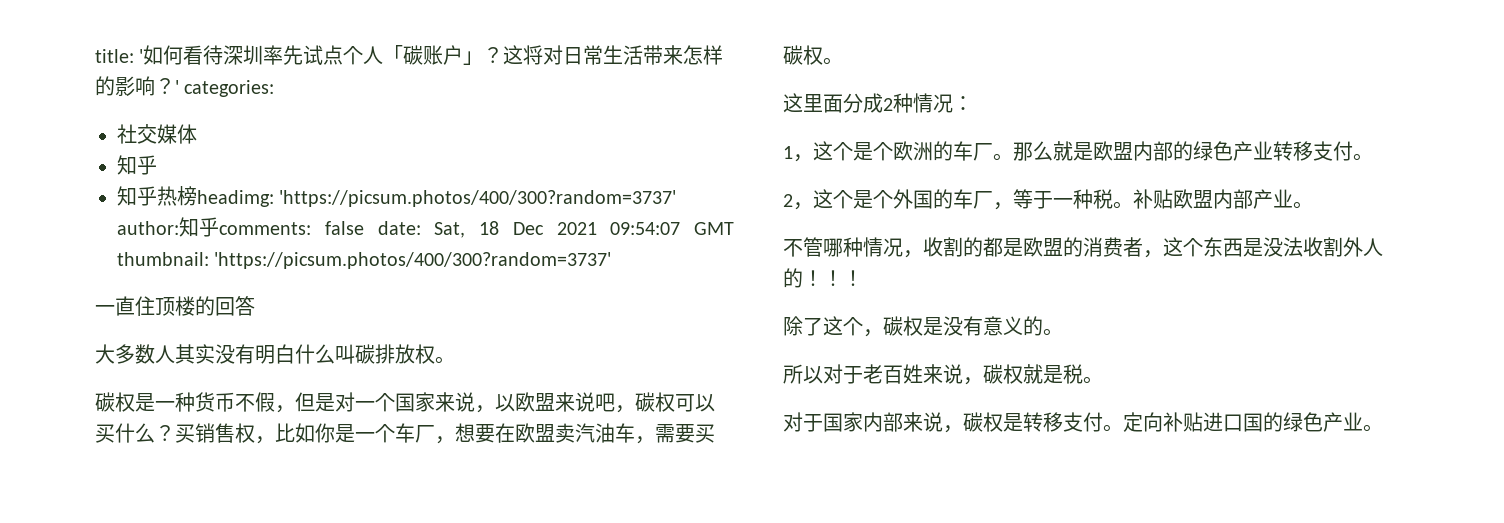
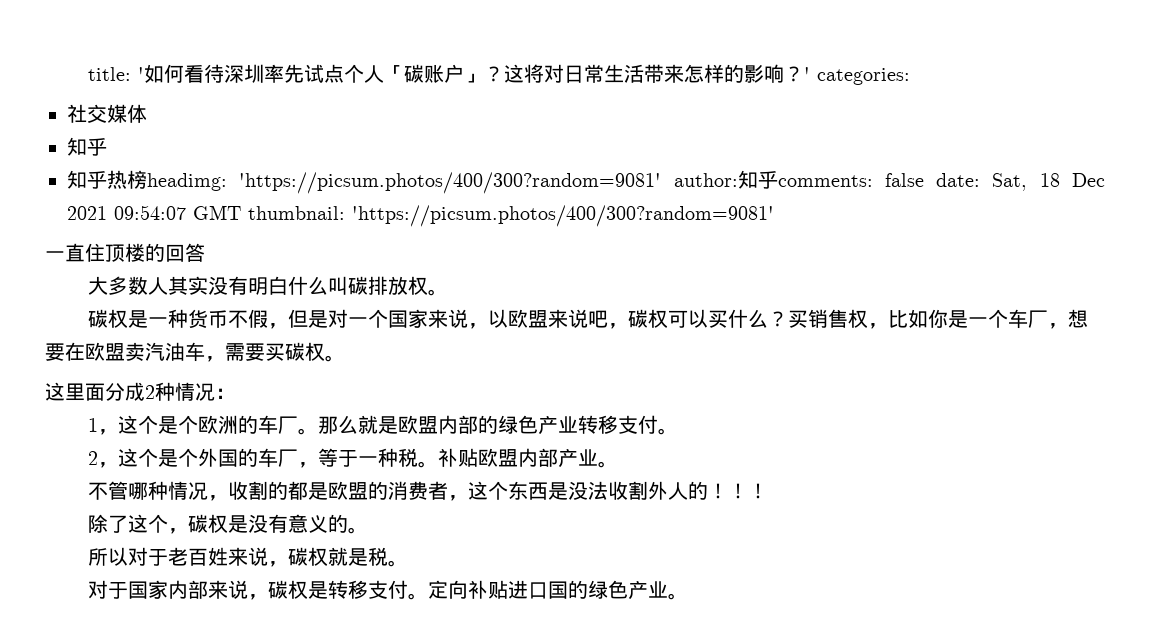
- 知乎热榜headimg: 'https://picsum.photos/400/300?random=3737' author:知乎comments: false date: Sat, 18 Dec 2021 09:54:07 GMT thumbnail: 'https://picsum.photos/400/300?random=3737'
+ 知乎热榜headimg: 'https://picsum.photos/400/300?random=9081' author:知乎comments: false date: Sat, 18 Dec 2021 09:54:07 GMT thumbnail: 'https://picsum.photos/400/300?random=9081'

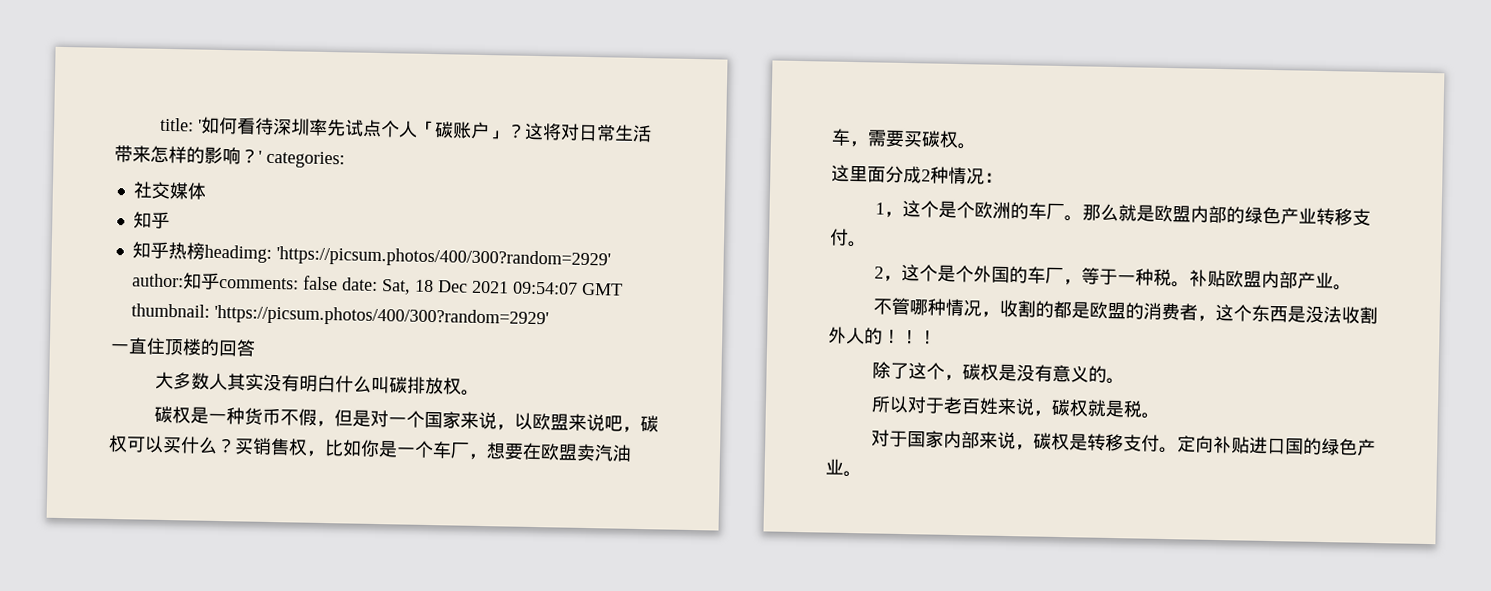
- 知乎热榜headimg: 'https://picsum.photos/400/300?random=9081' author:知乎comments: false date: Sat, 18 Dec 2021 09:54:07 GMT thumbnail: 'https://picsum.photos/400/300?random=9081'
+ 知乎热榜headimg: 'https://picsum.photos/400/300?random=2929' author:知乎comments: false date: Sat, 18 Dec 2021 09:54:07 GMT thumbnail: 'https://picsum.photos/400/300?random=2929'

